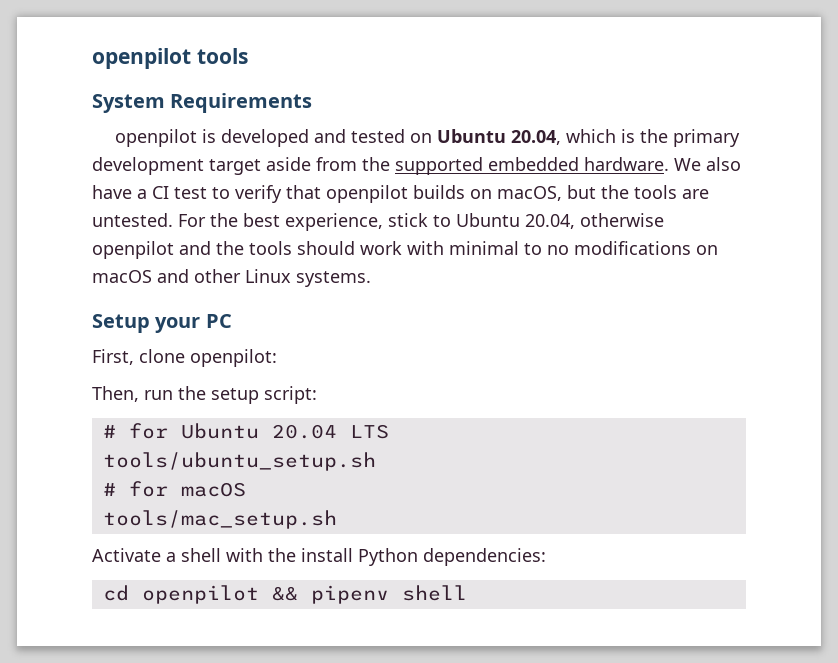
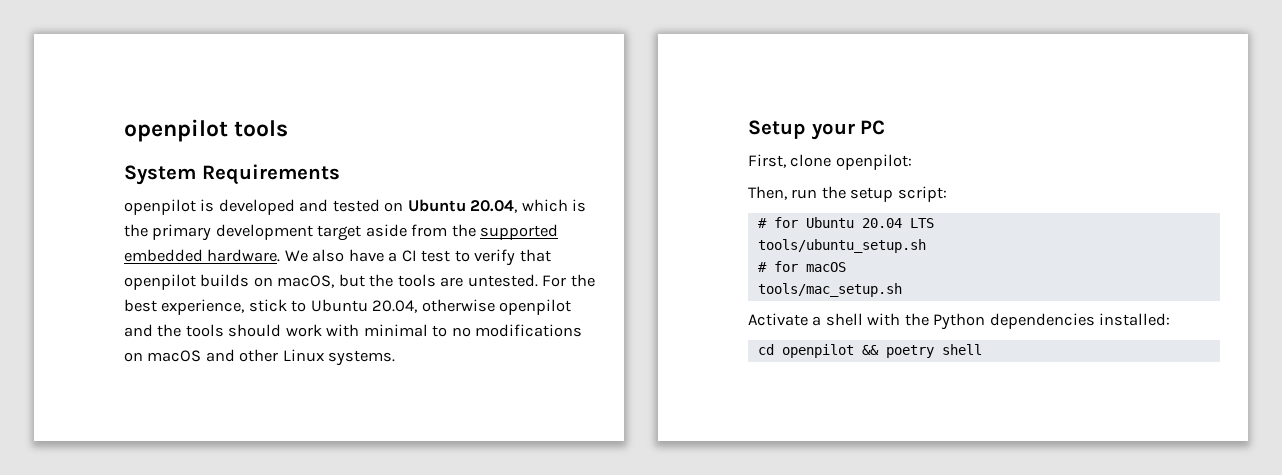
- Activate a shell with the install Python dependencies:
+ Activate a shell with the Python dependencies installed:
- cd openpilot && pipenv shell
+ cd openpilot && poetry shell

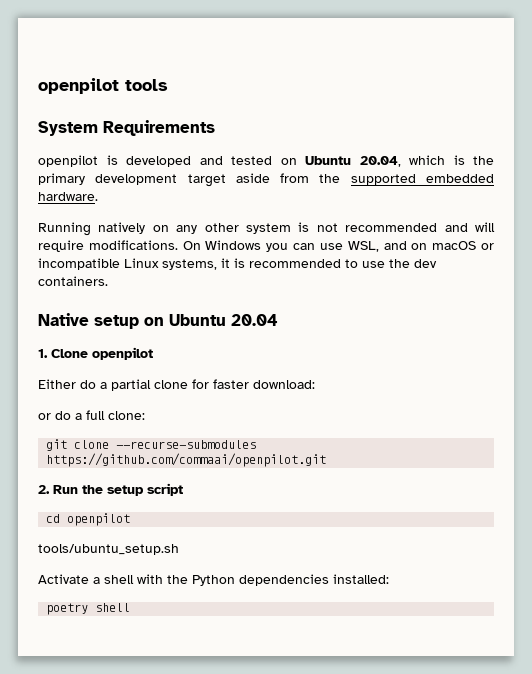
- openpilot is developed and tested on Ubuntu 20.04, which is the primary development target aside from the supported embedded hardware. We also have a CI test to verify that openpilot builds on macOS, but the tools are untested. For the best experience, stick to Ubuntu 20.04, otherwise openpilot and the tools should work with minimal to no modifications on macOS and other Linux systems.
- Setup your PC
- First, clone openpilot:
- Then, run the setup script:
- # for Ubuntu 20.04 LTS
+ openpilot is developed and tested on Ubuntu 20.04, which is the primary development target aside from the supported embedded hardware.
+ Running natively on any other system is not recommended and will require modifications. On Windows you can use WSL, and on macOS or incompatible Linux systems, it is recommended to use the dev containers.
+ Native setup on Ubuntu 20.04
+ 1. Clone openpilot
+ Either do a partial clone for faster download:
+ or do a full clone:
+ git clone --recurse-submodules https://github.com/commaai/openpilot.git
+ 2. Run the setup script
+ cd openpilot
  tools/ubuntu_setup.sh
- # for macOS
- tools/mac_setup.sh
- cd openpilot && poetry shell
+ poetry shell

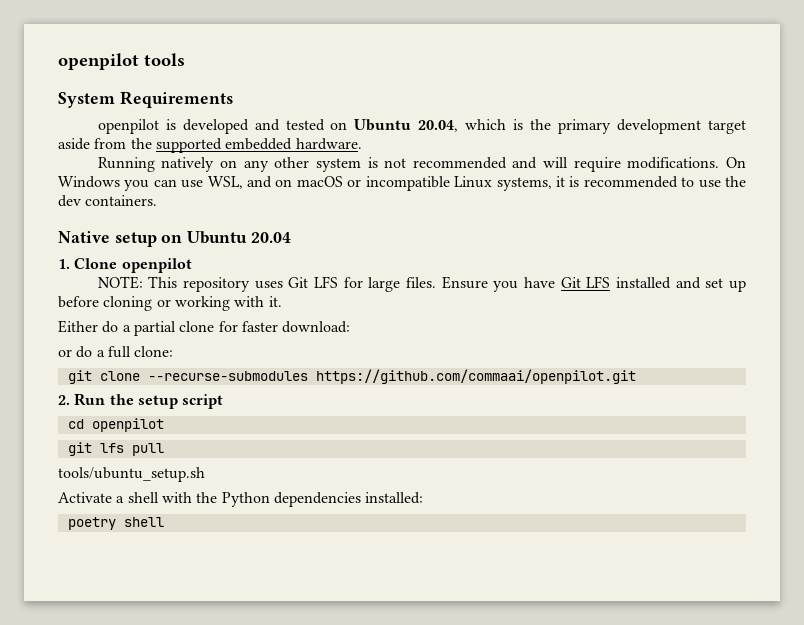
+ NOTE: This repository uses Git LFS for large files. Ensure you have Git LFS installed and set up before cloning or working with it.
+ git lfs pull

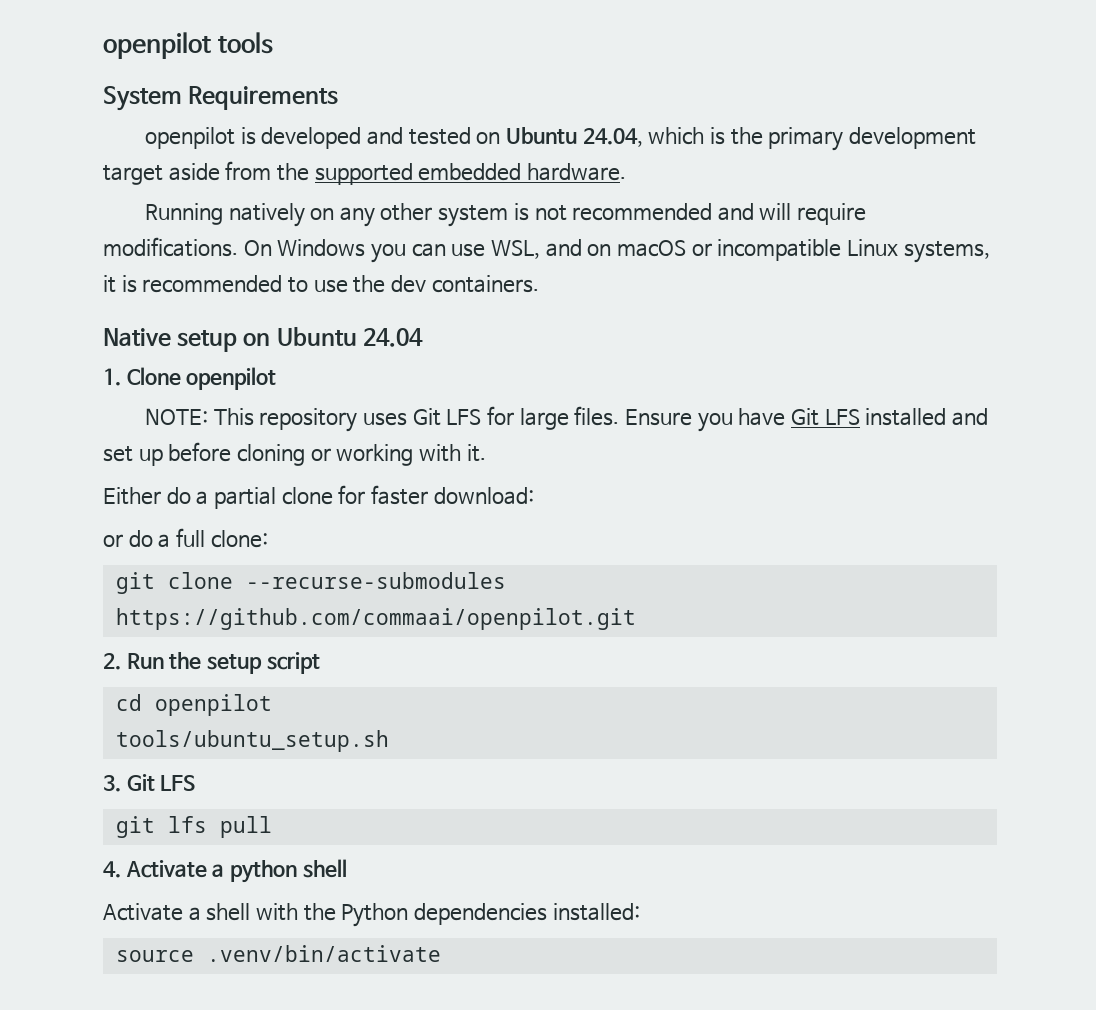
- openpilot is developed and tested on Ubuntu 20.04, which is the primary development target aside from the supported embedded hardware.
+ openpilot is developed and tested on Ubuntu 24.04, which is the primary development target aside from the supported embedded hardware.
- Native setup on Ubuntu 20.04
+ Native setup on Ubuntu 24.04
+ tools/ubuntu_setup.sh
+ 3. Git LFS
- tools/ubuntu_setup.sh
+ 4. Activate a python shell
- poetry shell
+ source .venv/bin/activate

